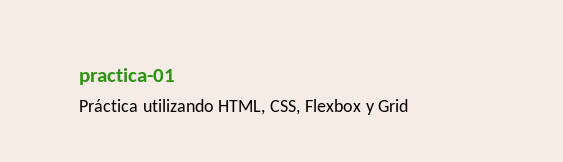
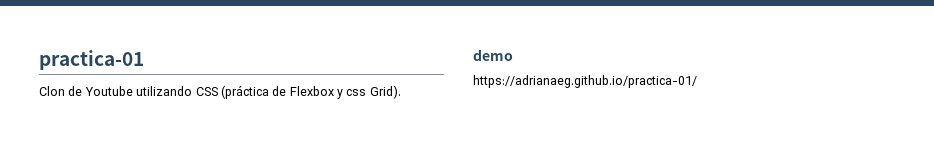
- Práctica utilizando HTML, CSS, Flexbox y Grid
+ Clon de Youtube utilizando CSS (práctica de Flexbox y css Grid).
+ demo
+ https://adrianaeg.github.io/practica-01/

